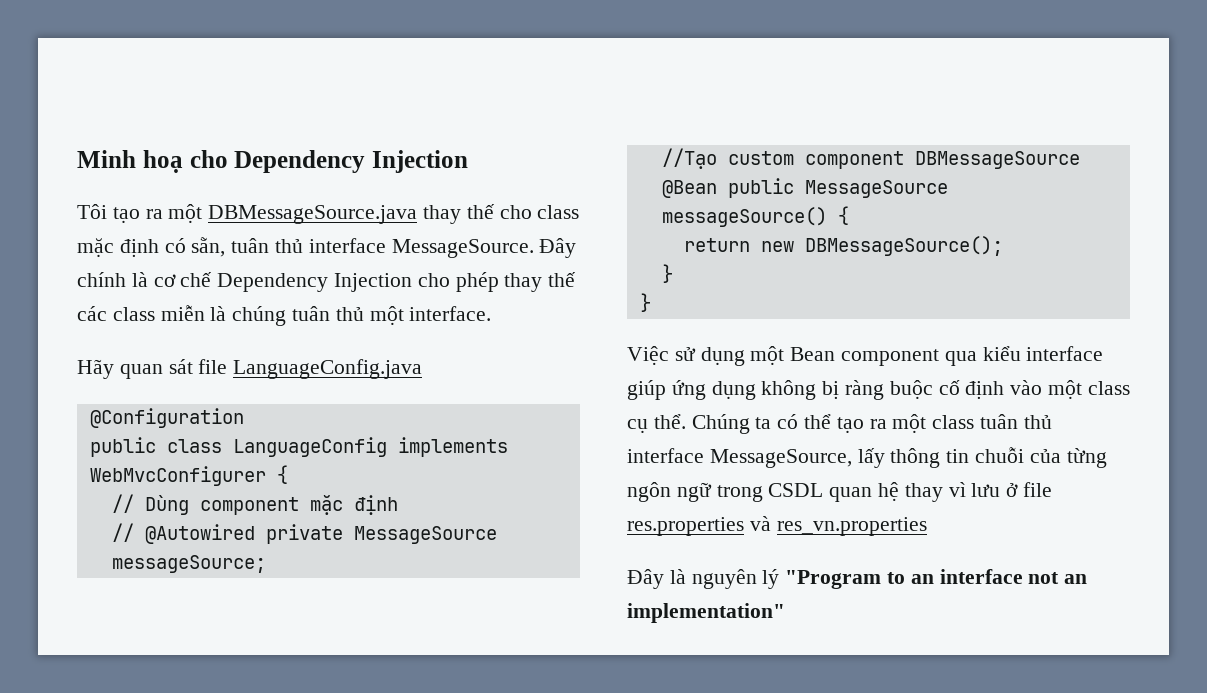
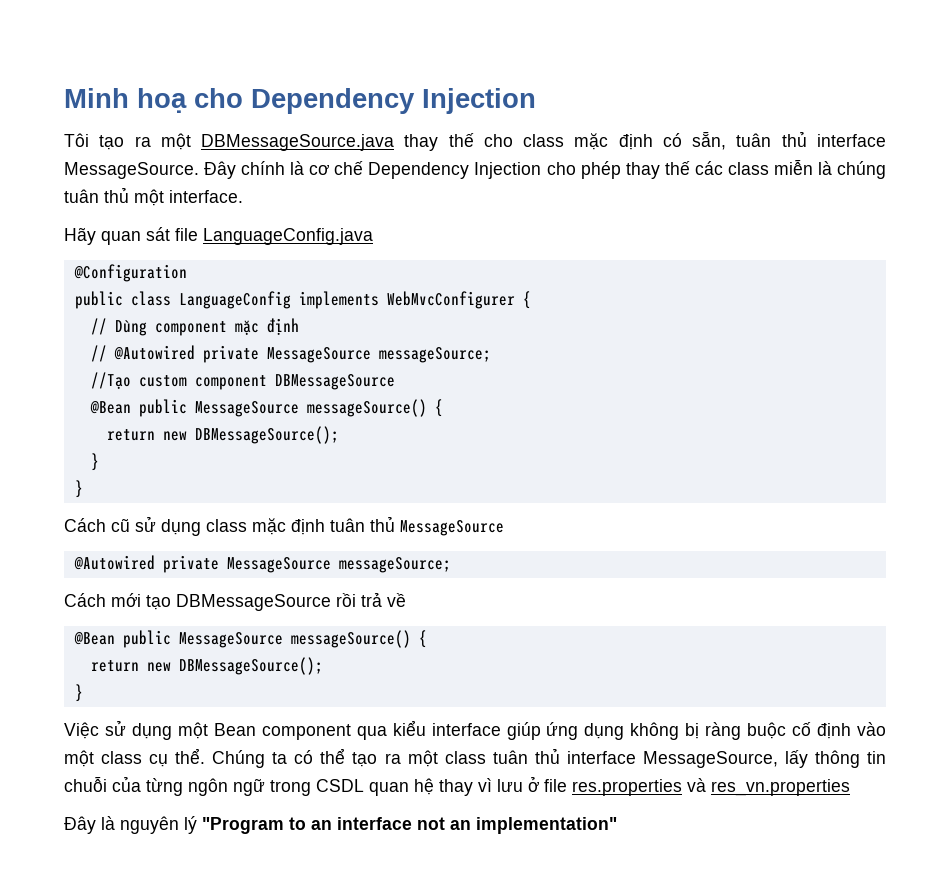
+ Cách cũ sử dụng class mặc định tuân thủ MessageSource
+ @Autowired private MessageSource messageSource;
+ Cách mới tạo DBMessageSource rồi trả về
+ @Bean public MessageSource messageSource() {
+ return new DBMessageSource();
+ }

